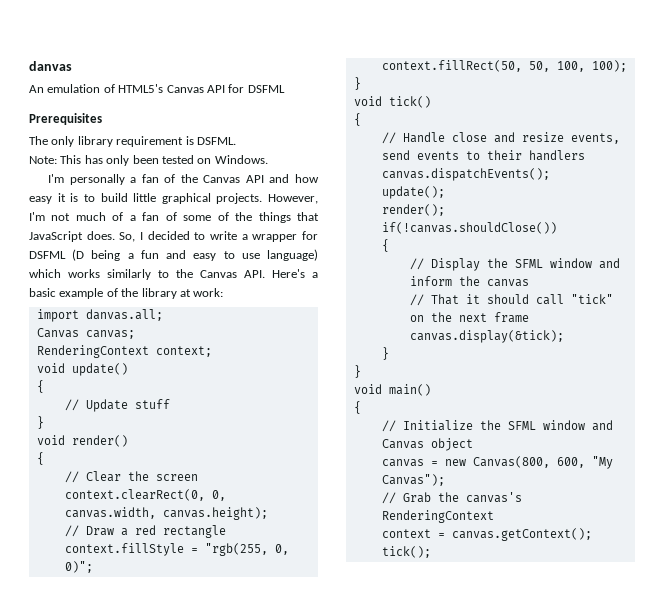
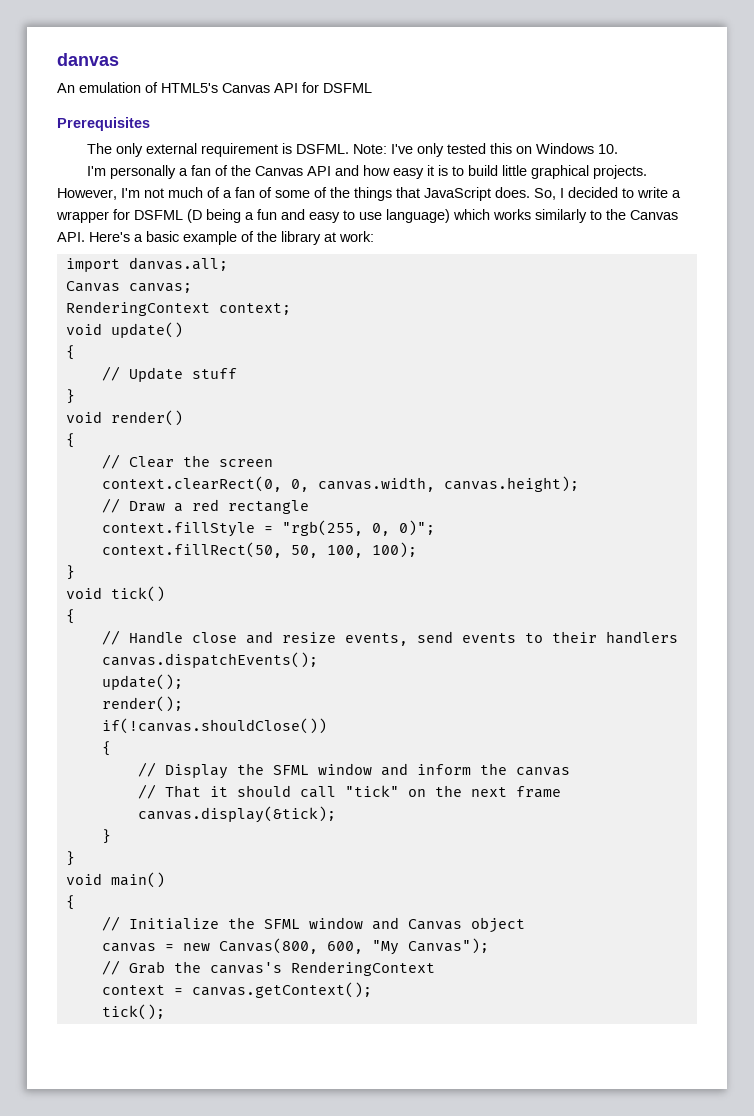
- The only library requirement is DSFML.
- Note: This has only been tested on Windows.
+ The only external requirement is DSFML. Note: I've only tested this on Windows 10.

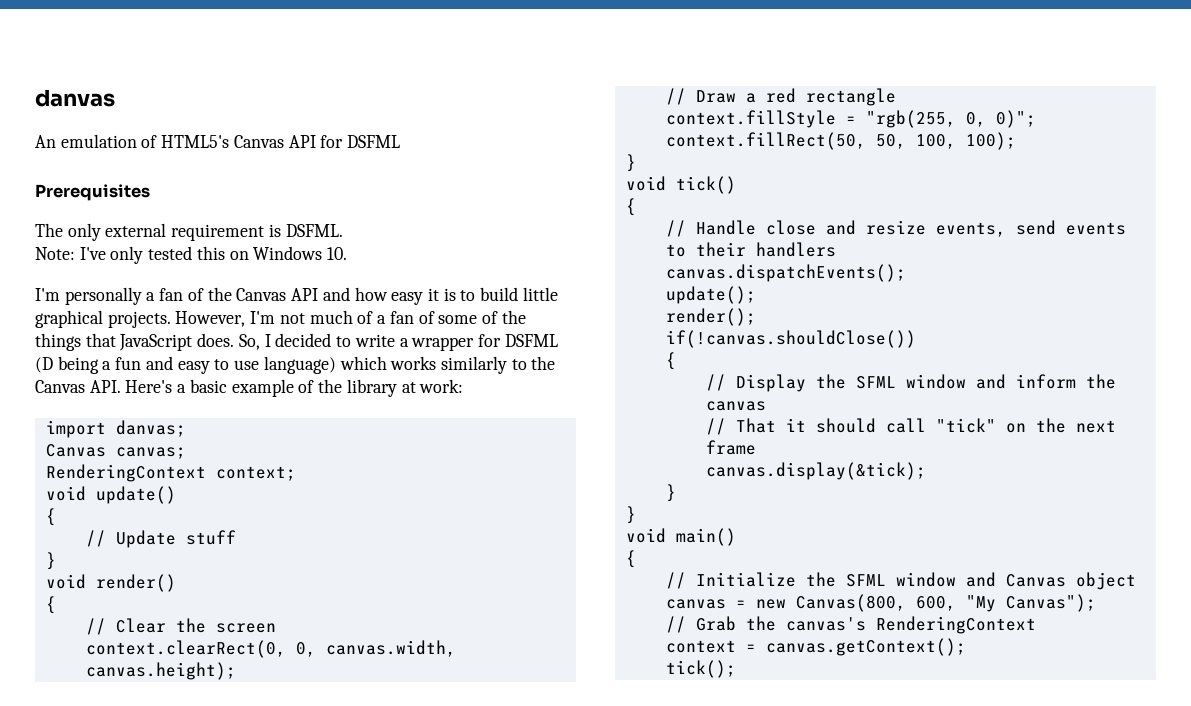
- The only external requirement is DSFML. Note: I've only tested this on Windows 10.
+ The only external requirement is DSFML.
+ Note: I've only tested this on Windows 10.
- import danvas.all;
+ import danvas;

